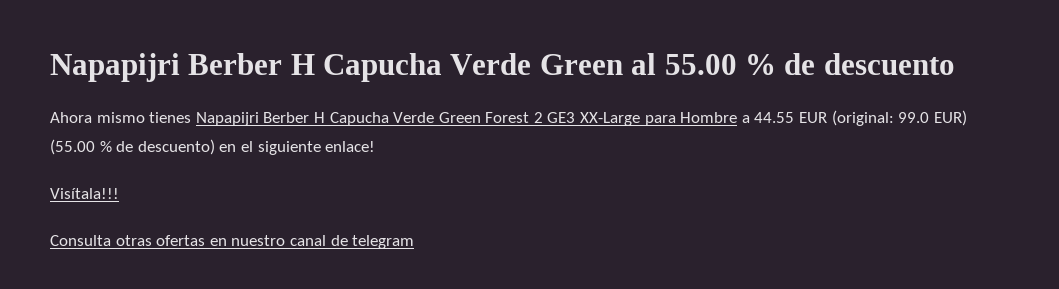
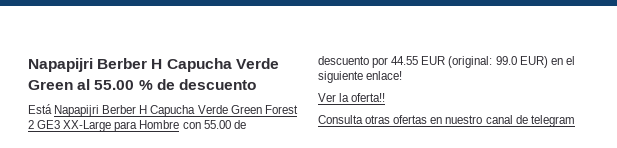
- Ahora mismo tienes Napapijri Berber H Capucha Verde Green Forest 2 GE3 XX-Large para Hombre a 44.55 EUR (original: 99.0 EUR) (55.00 % de descuento) en el siguiente enlace!
+ Está Napapijri Berber H Capucha Verde Green Forest 2 GE3 XX-Large para Hombre con 55.00 de descuento por 44.55 EUR (original: 99.0 EUR) en el siguiente enlace!
- Visítala!!!
+ Ver la oferta!!

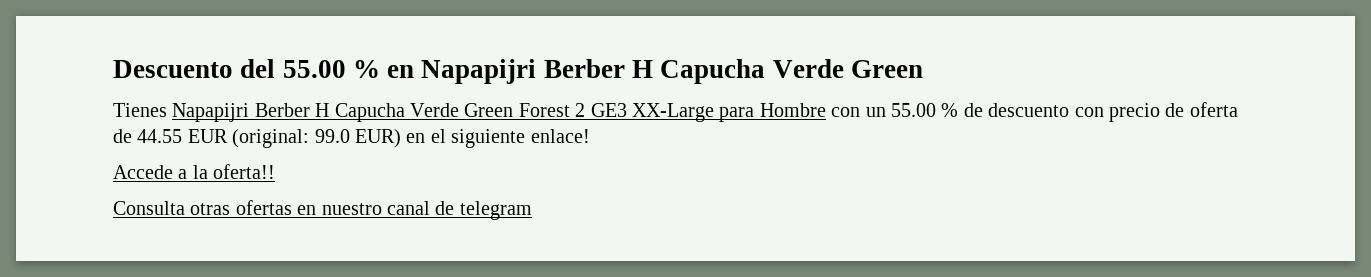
- Napapijri Berber H Capucha Verde Green al 55.00 % de descuento
- Está Napapijri Berber H Capucha Verde Green Forest 2 GE3 XX-Large para Hombre con 55.00 de descuento por 44.55 EUR (original: 99.0 EUR) en el siguiente enlace!
+ Descuento del 55.00 % en Napapijri Berber H Capucha Verde Green
+ Tienes Napapijri Berber H Capucha Verde Green Forest 2 GE3 XX-Large para Hombre con un 55.00 % de descuento con precio de oferta de 44.55 EUR (original: 99.0 EUR) en el siguiente enlace!
- Ver la oferta!!
+ Accede a la oferta!!

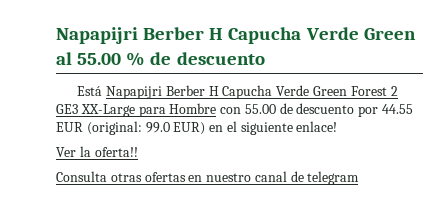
- Descuento del 55.00 % en Napapijri Berber H Capucha Verde Green
- Tienes Napapijri Berber H Capucha Verde Green Forest 2 GE3 XX-Large para Hombre con un 55.00 % de descuento con precio de oferta de 44.55 EUR (original: 99.0 EUR) en el siguiente enlace!
+ Napapijri Berber H Capucha Verde Green al 55.00 % de descuento
+ Está Napapijri Berber H Capucha Verde Green Forest 2 GE3 XX-Large para Hombre con 55.00 de descuento por 44.55 EUR (original: 99.0 EUR) en el siguiente enlace!
- Accede a la oferta!!
+ Ver la oferta!!

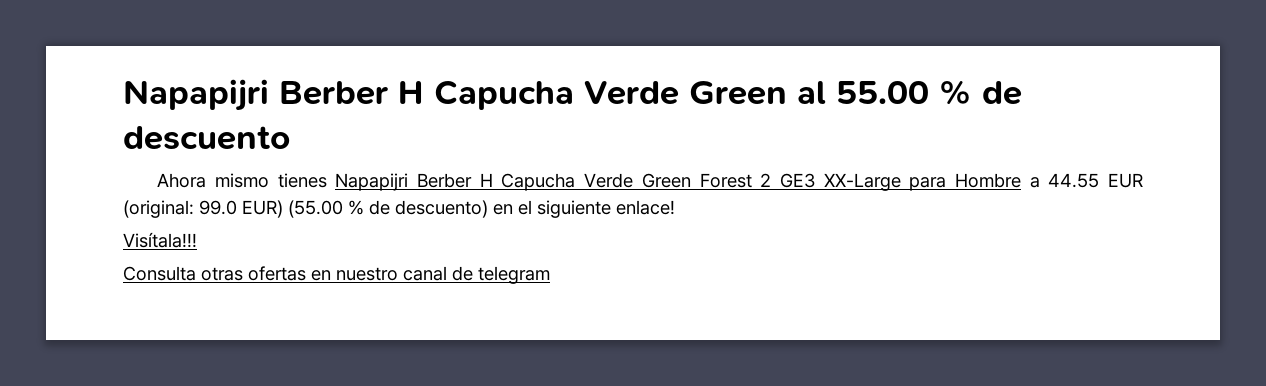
- Está Napapijri Berber H Capucha Verde Green Forest 2 GE3 XX-Large para Hombre con 55.00 de descuento por 44.55 EUR (original: 99.0 EUR) en el siguiente enlace!
+ Ahora mismo tienes Napapijri Berber H Capucha Verde Green Forest 2 GE3 XX-Large para Hombre a 44.55 EUR (original: 99.0 EUR) (55.00 % de descuento) en el siguiente enlace!
- Ver la oferta!!
+ Visítala!!!

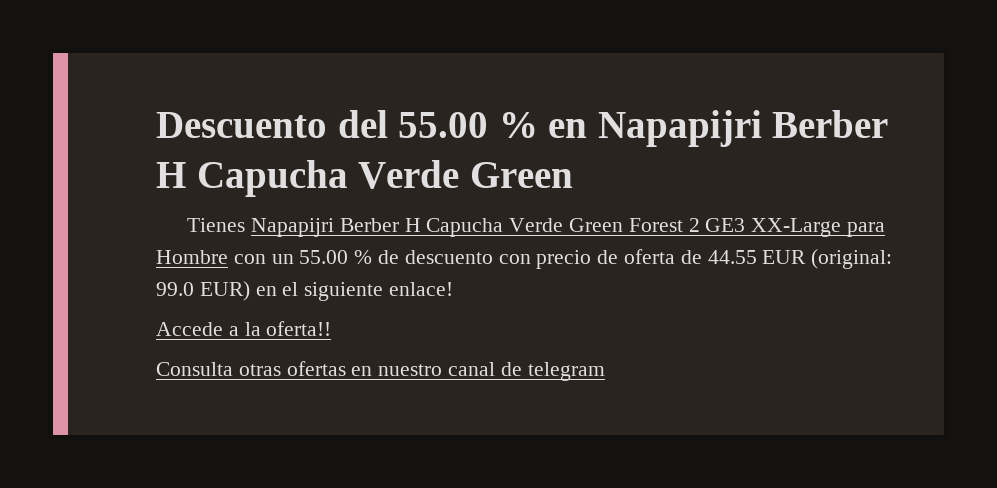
- Napapijri Berber H Capucha Verde Green al 55.00 % de descuento
- Ahora mismo tienes Napapijri Berber H Capucha Verde Green Forest 2 GE3 XX-Large para Hombre a 44.55 EUR (original: 99.0 EUR) (55.00 % de descuento) en el siguiente enlace!
+ Descuento del 55.00 % en Napapijri Berber H Capucha Verde Green
+ Tienes Napapijri Berber H Capucha Verde Green Forest 2 GE3 XX-Large para Hombre con un 55.00 % de descuento con precio de oferta de 44.55 EUR (original: 99.0 EUR) en el siguiente enlace!
- Visítala!!!
+ Accede a la oferta!!

